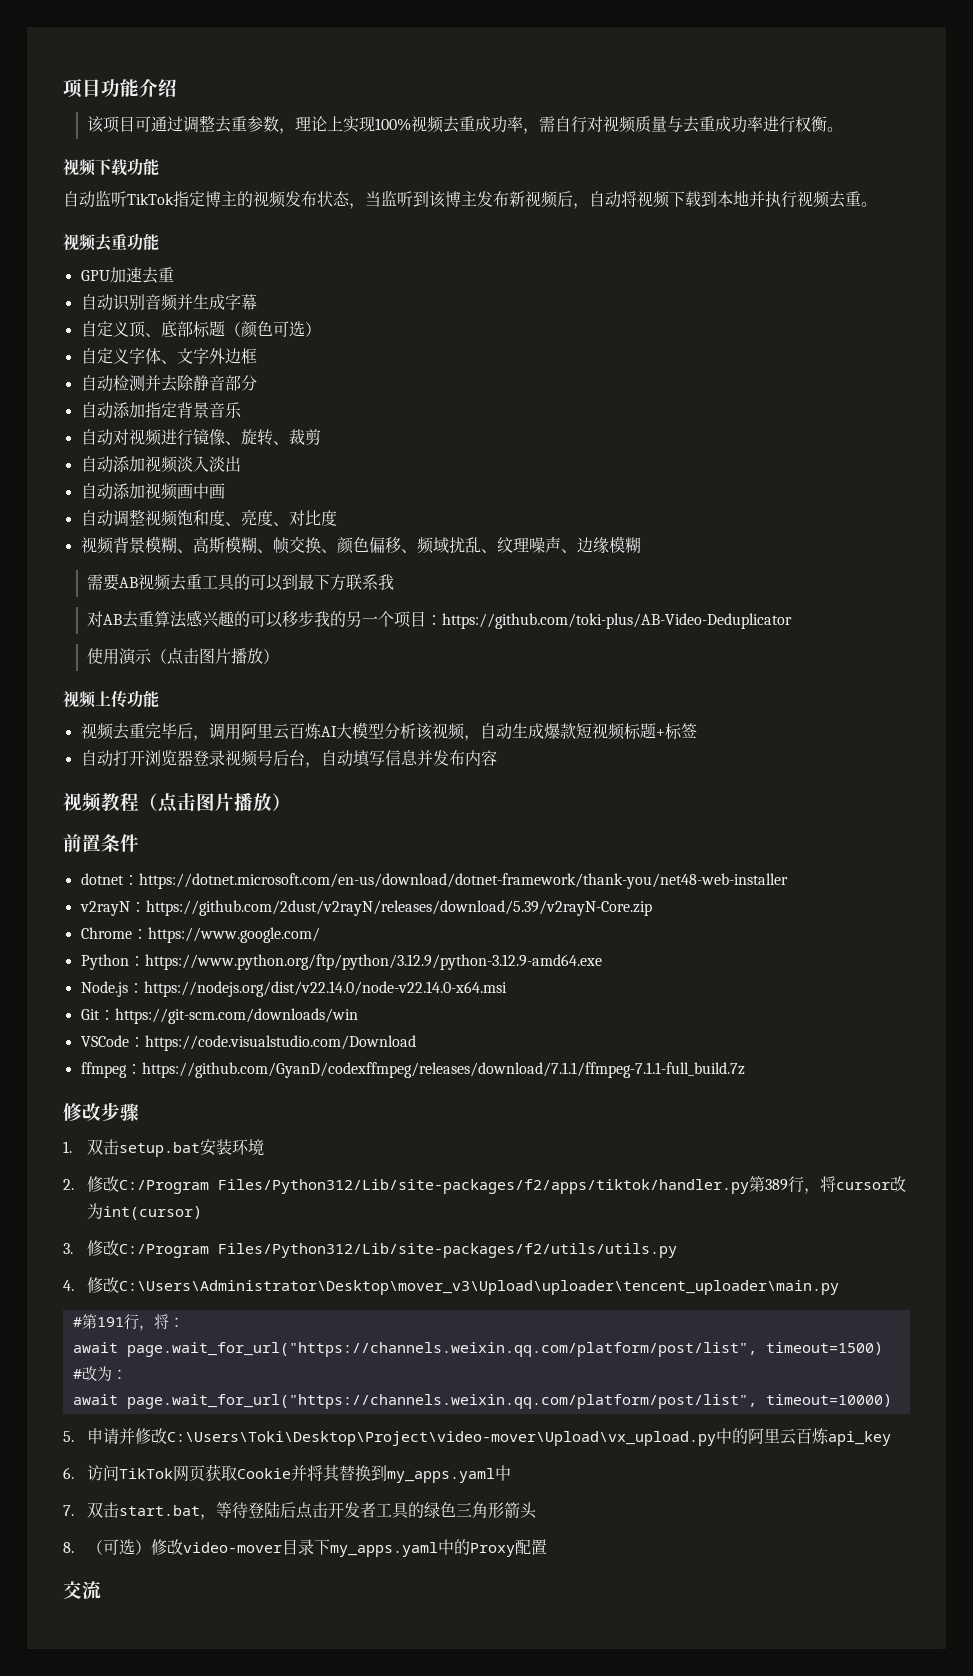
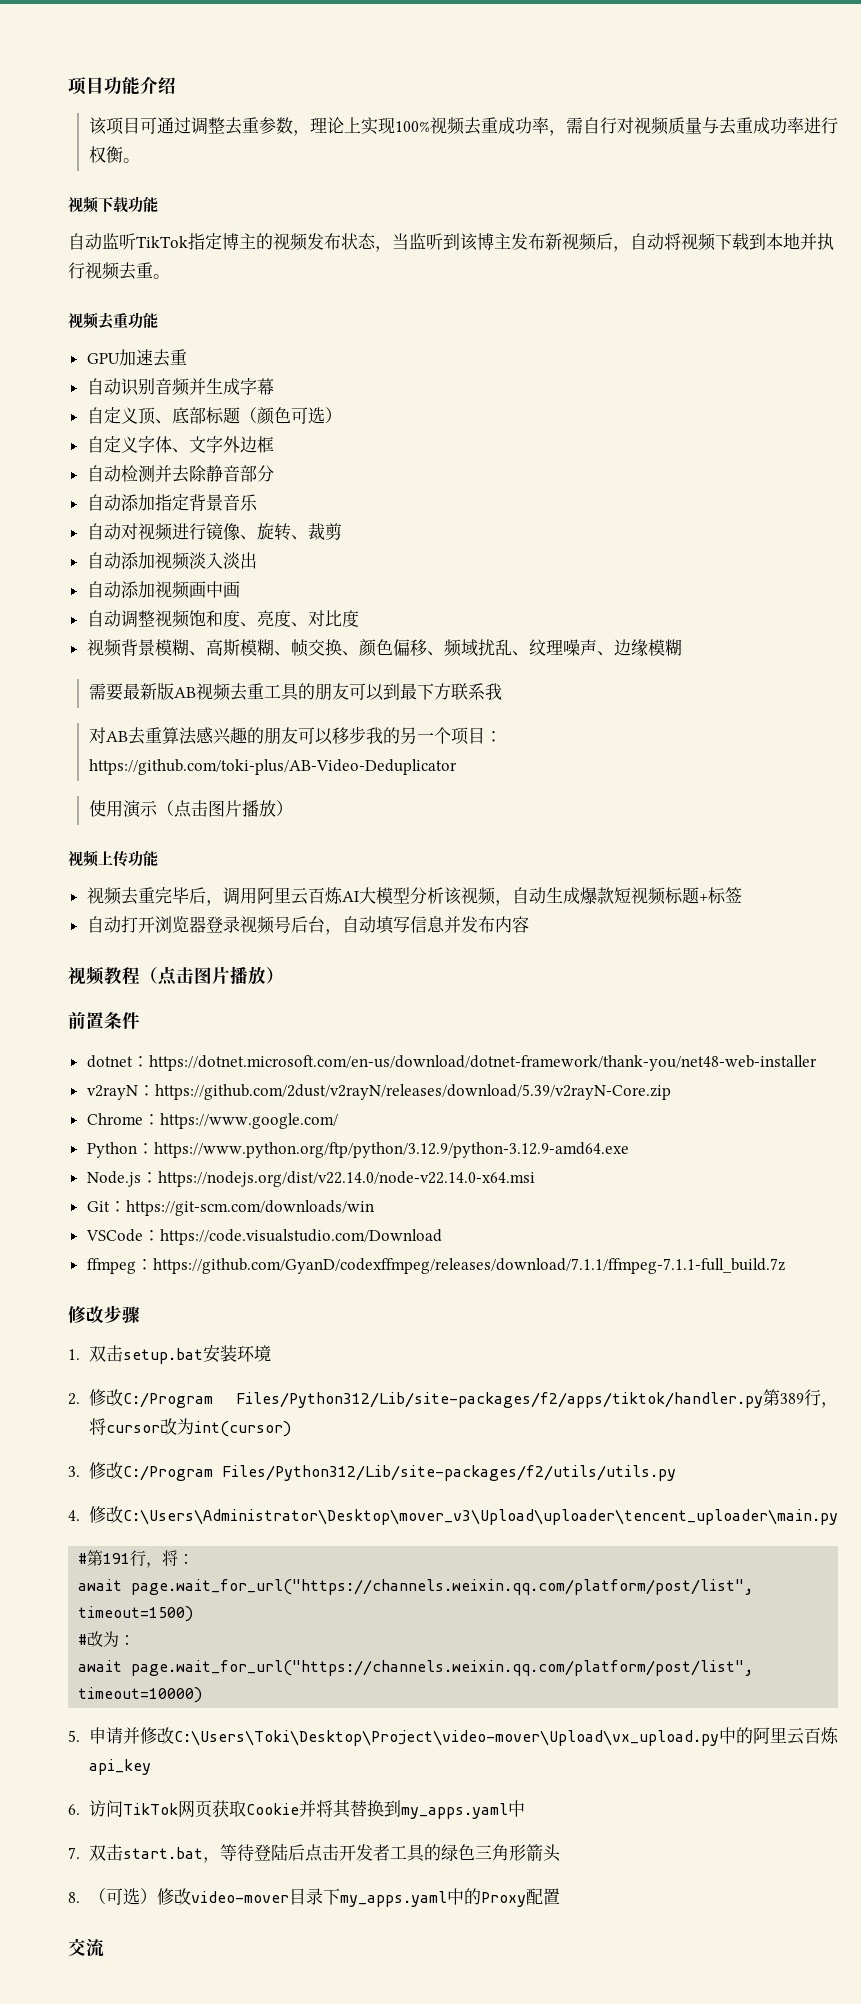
- 需要AB视频去重工具的可以到最下方联系我
+ 需要最新版AB视频去重工具的朋友可以到最下方联系我
- 对AB去重算法感兴趣的可以移步我的另一个项目：https://github.com/toki-plus/AB-Video-Deduplicator
+ 对AB去重算法感兴趣的朋友可以移步我的另一个项目：https://github.com/toki-plus/AB-Video-Deduplicator

